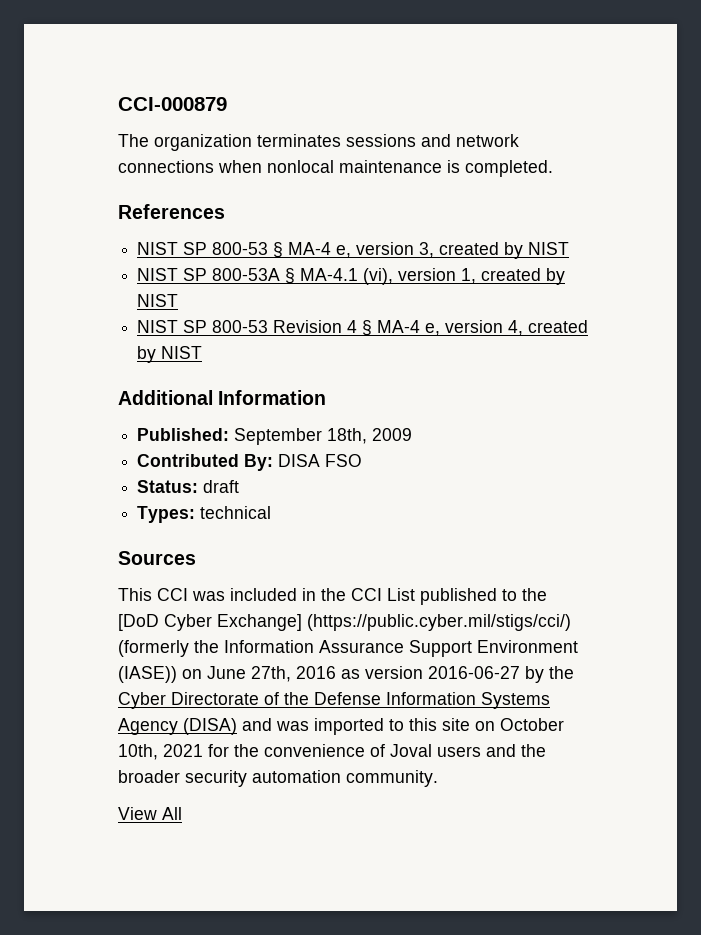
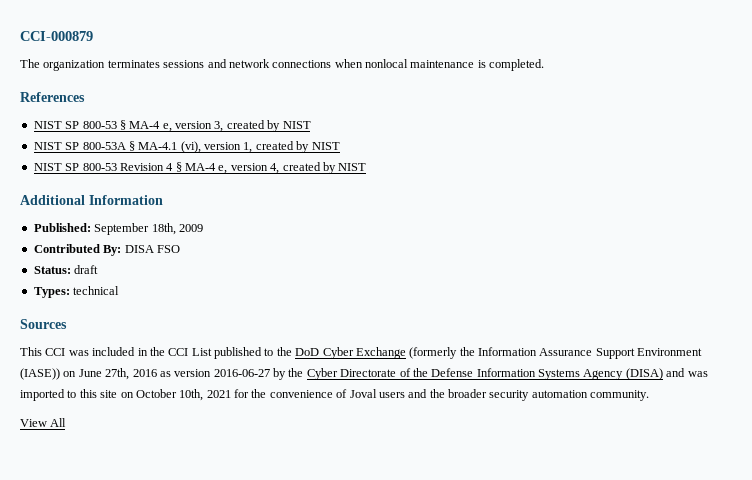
- This CCI was included in the CCI List published to the [DoD Cyber Exchange] (https://public.cyber.mil/stigs/cci/) (formerly the Information Assurance Support Environment (IASE)) on June 27th, 2016 as version 2016-06-27 by the Cyber Directorate of the Defense Information Systems Agency (DISA) and was imported to this site on October 10th, 2021 for the convenience of Joval users and the broader security automation community.
+ This CCI was included in the CCI List published to the DoD Cyber Exchange (formerly the Information Assurance Support Environment (IASE)) on June 27th, 2016 as version 2016-06-27 by the Cyber Directorate of the Defense Information Systems Agency (DISA) and was imported to this site on October 10th, 2021 for the convenience of Joval users and the broader security automation community.

